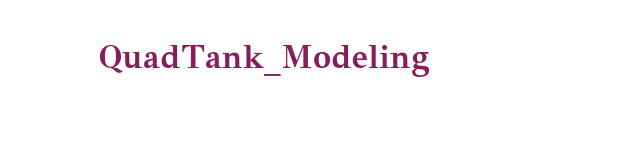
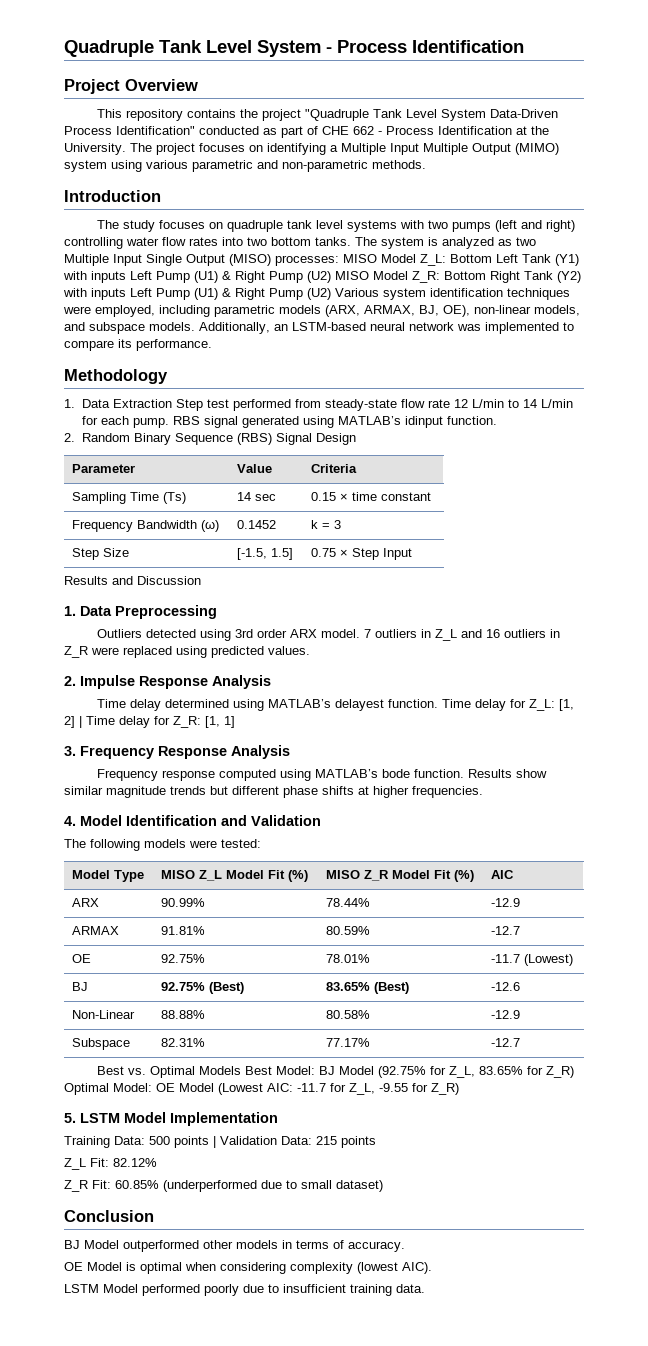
- QuadTank_Modeling
+ Quadruple Tank Level System - Process Identification
+ Project Overview
+ This repository contains the project "Quadruple Tank Level System Data-Driven Process Identification" conducted as part of CHE 662 - Process Identification at the University. The project focuses on identifying a Multiple Input Multiple Output (MIMO) system using various parametric and non-parametric methods.
+ Introduction
+ The study focuses on quadruple tank level systems with two pumps (left and right) controlling water flow rates into two bottom tanks. The system is analyzed as two Multiple Input Single Output (MISO) processes: MISO Model Z_L: Bottom Left Tank (Y1) with inputs Left Pump (U1) & Right Pump (U2) MISO Model Z_R: Bottom Right Tank (Y2) with inputs Left Pump (U1) & Right Pump (U2) Various system identification techniques were employed, including parametric models (ARX, ARMAX, BJ, OE), non-linear models, and subspace models. Additionally, an LSTM-based neural network was implemented to compare its performance.
+ Methodology
+ 1. Data Extraction Step test performed from steady-state flow rate 12 L/min to 14 L/min for each pump. RBS signal generated using MATLAB’s idinput function.
+ 2. Random Binary Sequence (RBS) Signal Design
+ Parameter | Value | Criteria
+ Sampling Time (Ts) | 14 sec | 0.15 × time constant
+ Frequency Bandwidth (ω) | 0.1452 | k = 3
+ Step Size | [-1.5, 1.5] | 0.75 × Step Input
+ Results and Discussion
+ 1. Data Preprocessing
+ Outliers detected using 3rd order ARX model. 7 outliers in Z_L and 16 outliers in Z_R were replaced using predicted values.
+ 2. Impulse Response Analysis
+ Time delay determined using MATLAB’s delayest function. Time delay for Z_L: [1, 2] | Time delay for Z_R: [1, 1]
+ 3. Frequency Response Analysis
+ Frequency response computed using MATLAB’s bode function. Results show similar magnitude trends but different phase shifts at higher frequencies.
+ 4. Model Identification and Validation
+ The following models were tested:
+ Model Type | MISO Z_L Model Fit (%) | MISO Z_R Model Fit (%) | AIC
+ ARX | 90.99% | 78.44% | -12.9
+ ARMAX | 91.81% | 80.59% | -12.7
+ OE | 92.75% | 78.01% | -11.7 (Lowest)
+ BJ | 92.75% (Best) | 83.65% (Best) | -12.6
+ Non-Linear | 88.88% | 80.58% | -12.9
+ Subspace | 82.31% | 77.17% | -12.7
+ Best vs. Optimal Models Best Model: BJ Model (92.75% for Z_L, 83.65% for Z_R) Optimal Model: OE Model (Lowest AIC: -11.7 for Z_L, -9.55 for Z_R)
+ 5. LSTM Model Implementation
+ Training Data: 500 points | Validation Data: 215 points
+ Z_L Fit: 82.12%
+ Z_R Fit: 60.85% (underperformed due to small dataset)
+ Conclusion
+ BJ Model outperformed other models in terms of accuracy.
+ OE Model is optimal when considering complexity (lowest AIC).
+ LSTM Model performed poorly due to insufficient training data.

